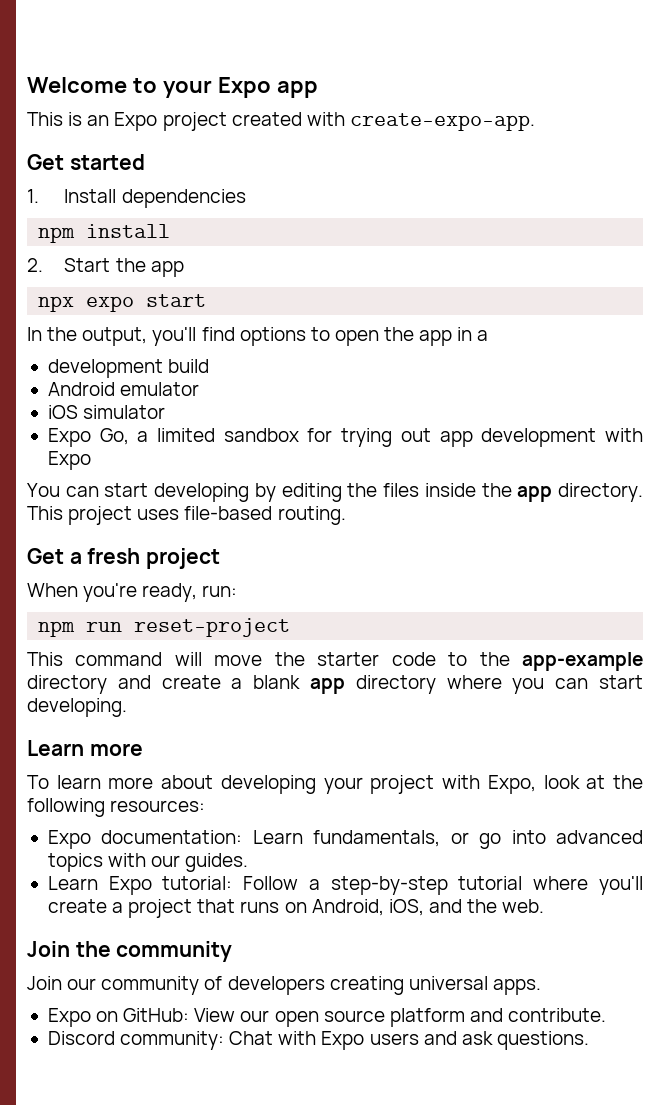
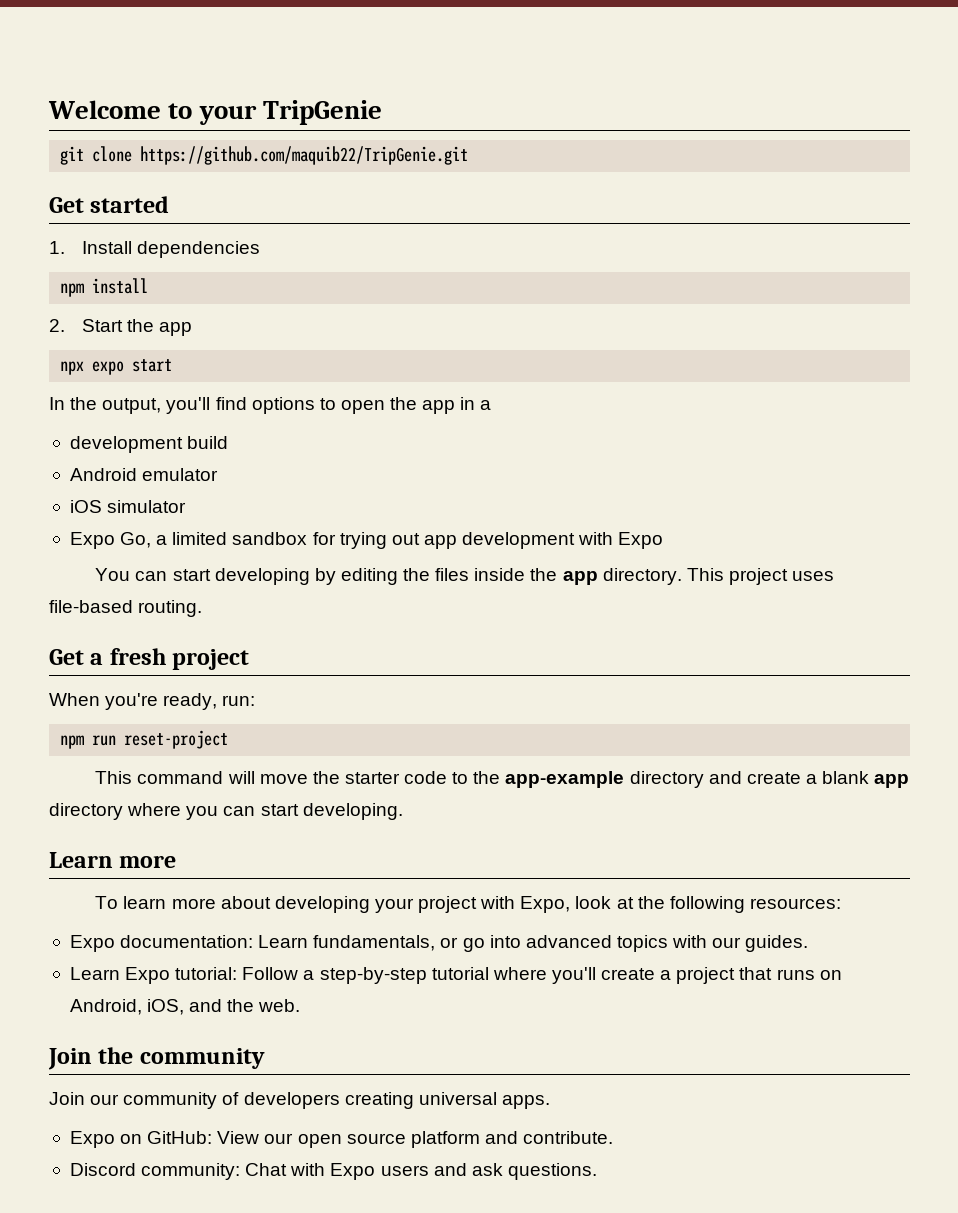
- Welcome to your Expo app
- This is an Expo project created with create-expo-app.
+ Welcome to your TripGenie
+ git clone https://github.com/maquib22/TripGenie.git

